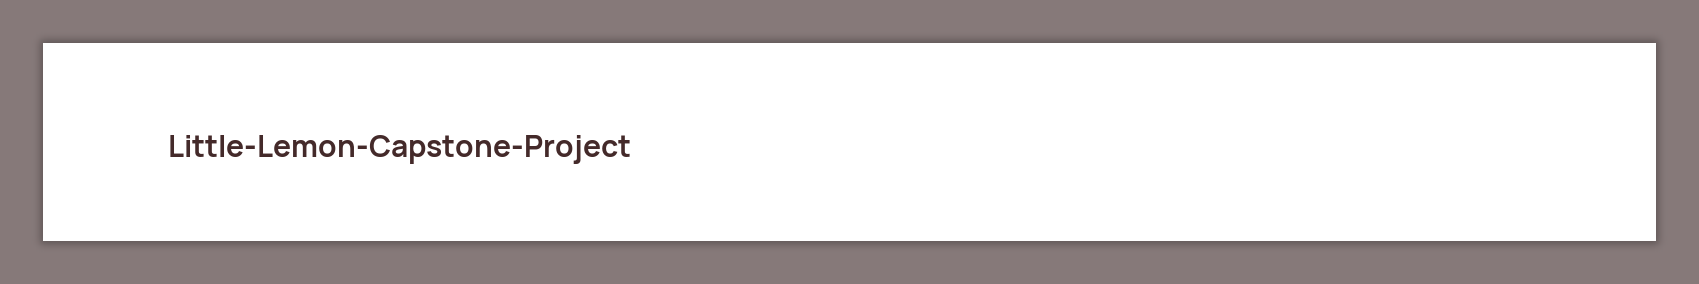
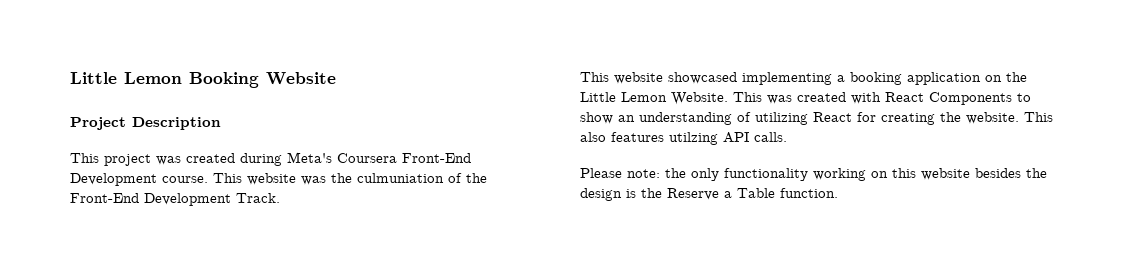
- Little-Lemon-Capstone-Project
+ Little Lemon Booking Website
+ Project Description
+ This project was created during Meta's Coursera Front-End Development course. This website was the culmuniation of the Front-End Development Track.
+ This website showcased implementing a booking application on the Little Lemon Website. This was created with React Components to show an understanding of utilizing React for creating the website. This also features utilzing API calls.
+ Please note: the only functionality working on this website besides the design is the Reserve a Table function.

